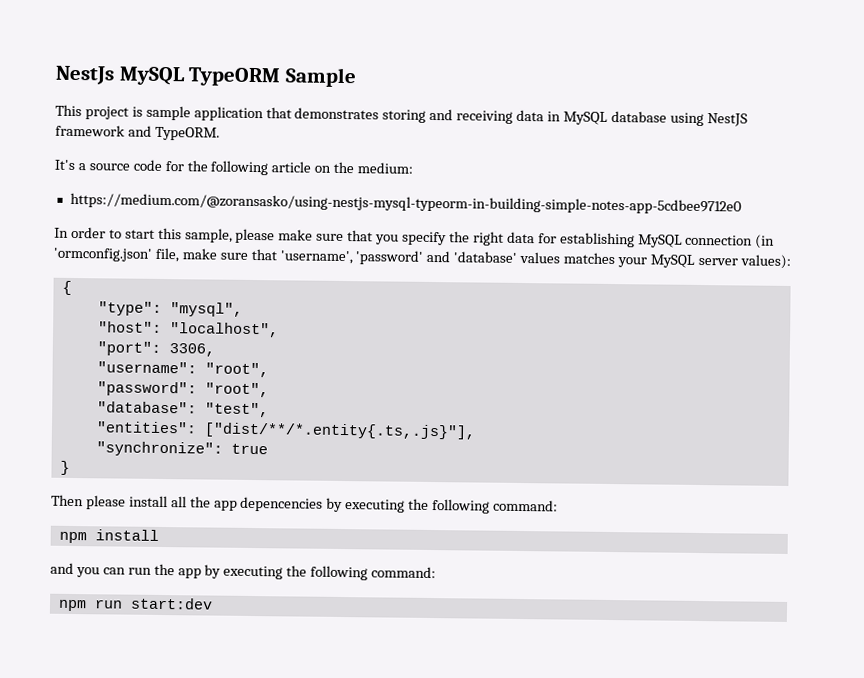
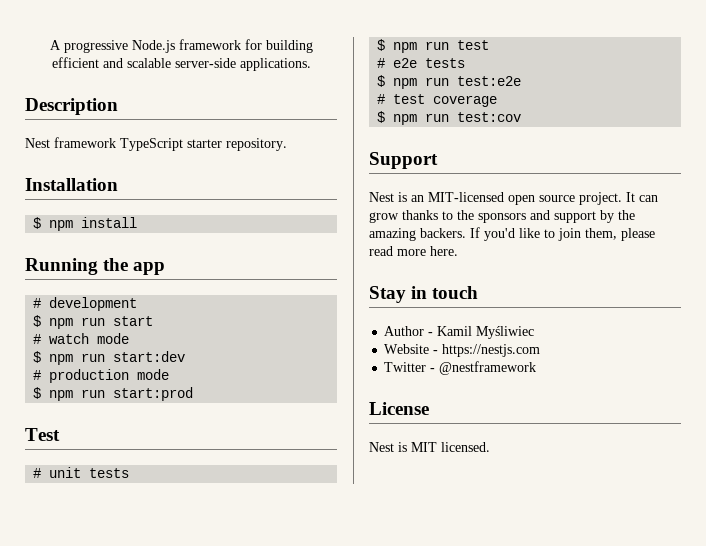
- NestJs MySQL TypeORM Sample
- This project is sample application that demonstrates storing and receiving data in MySQL database using NestJS framework and TypeORM.
- It's a source code for the following article on the medium:
- https://medium.com/@zoransasko/using-nestjs-mysql-typeorm-in-building-simple-notes-app-5cdbee9712e0
- In order to start this sample, please make sure that you specify the right data for establishing MySQL connection (in 'ormconfig.json' file, make sure that 'username', 'password' and 'database' values matches your MySQL server values):
- {
- "type": "mysql",
- "host": "localhost",
- "port": 3306,
- "username": "root",
- "password": "root",
- "database": "test",
- "entities": ["dist/**/*.entity{.ts,.js}"],
- "synchronize": true
- }
- Then please install all the app depencencies by executing the following command:
- npm install
- and you can run the app by executing the following command:
- npm run start:dev
+ A progressive Node.js framework for building efficient and scalable server-side applications.
+ Description
+ Nest framework TypeScript starter repository.
+ Installation
+ $ npm install
+ Running the app
+ # development
+ $ npm run start
+ # watch mode
+ $ npm run start:dev
+ # production mode
+ $ npm run start:prod
+ Test
+ # unit tests
+ $ npm run test
+ # e2e tests
+ $ npm run test:e2e
+ # test coverage
+ $ npm run test:cov
+ Support
+ Nest is an MIT-licensed open source project. It can grow thanks to the sponsors and support by the amazing backers. If you'd like to join them, please read more here.
+ Stay in touch
+ Author - Kamil Myśliwiec
+ Website - https://nestjs.com
+ Twitter - @nestframework
+ License
+ Nest is MIT licensed.

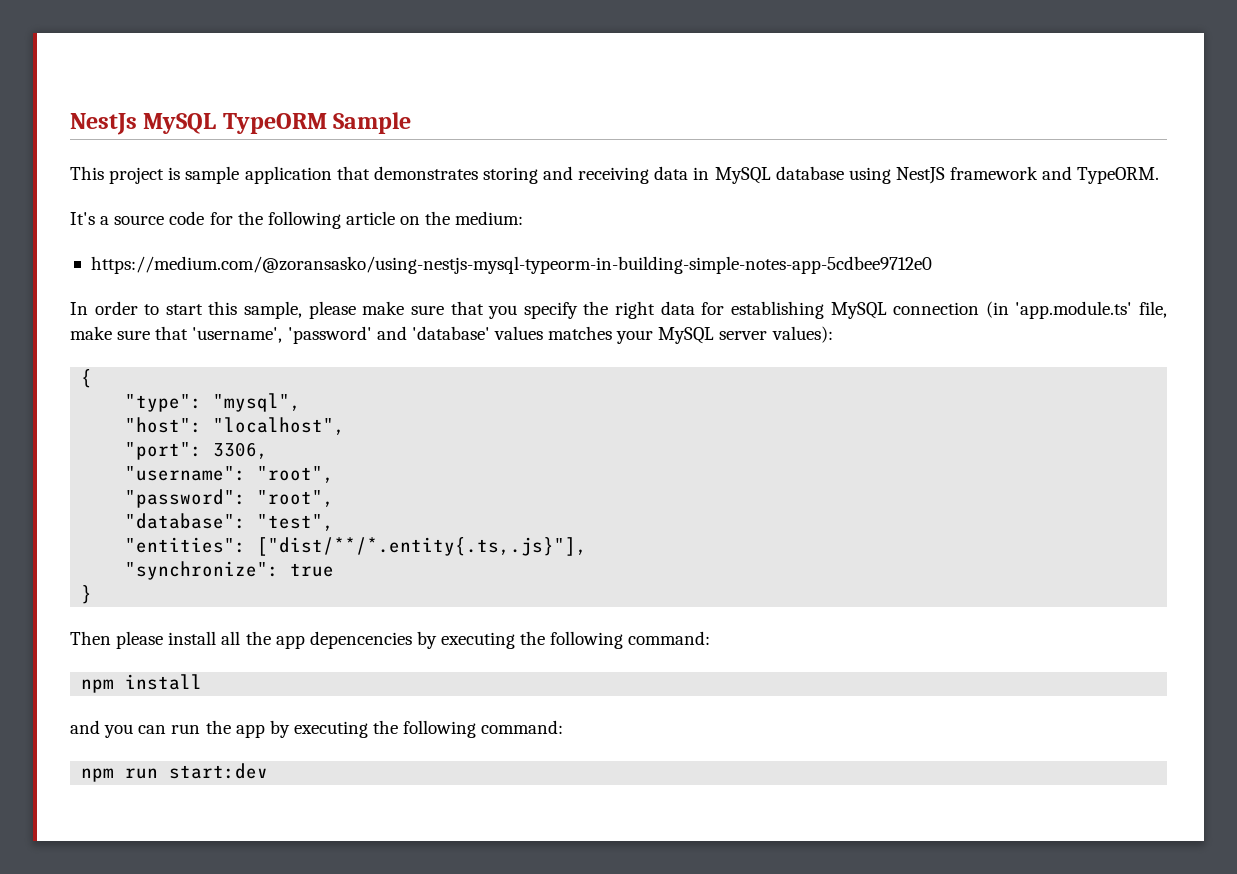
- A progressive Node.js framework for building efficient and scalable server-side applications.
- Description
- Nest framework TypeScript starter repository.
- Installation
- $ npm install
- Running the app
- # development
- $ npm run start
- # watch mode
- $ npm run start:dev
- # production mode
- $ npm run start:prod
- Test
- # unit tests
- $ npm run test
- # e2e tests
- $ npm run test:e2e
- # test coverage
- $ npm run test:cov
- Support
- Nest is an MIT-licensed open source project. It can grow thanks to the sponsors and support by the amazing backers. If you'd like to join them, please read more here.
- Stay in touch
- Author - Kamil Myśliwiec
- Website - https://nestjs.com
- Twitter - @nestframework
- License
- Nest is MIT licensed.
+ NestJs MySQL TypeORM Sample
+ This project is sample application that demonstrates storing and receiving data in MySQL database using NestJS framework and TypeORM.
+ It's a source code for the following article on the medium:
+ https://medium.com/@zoransasko/using-nestjs-mysql-typeorm-in-building-simple-notes-app-5cdbee9712e0
+ In order to start this sample, please make sure that you specify the right data for establishing MySQL connection (in 'app.module.ts' file, make sure that 'username', 'password' and 'database' values matches your MySQL server values):
+ {
+ "type": "mysql",
+ "host": "localhost",
+ "port": 3306,
+ "username": "root",
+ "password": "root",
+ "database": "test",
+ "entities": ["dist/**/*.entity{.ts,.js}"],
+ "synchronize": true
+ }
+ Then please install all the app depencencies by executing the following command:
+ npm install
+ and you can run the app by executing the following command:
+ npm run start:dev

